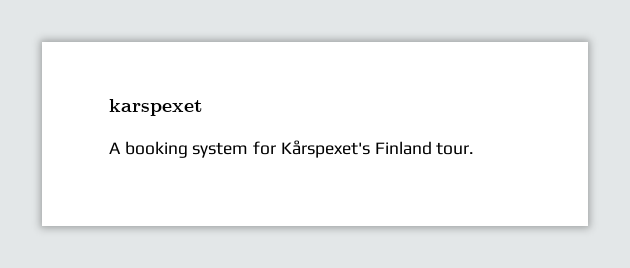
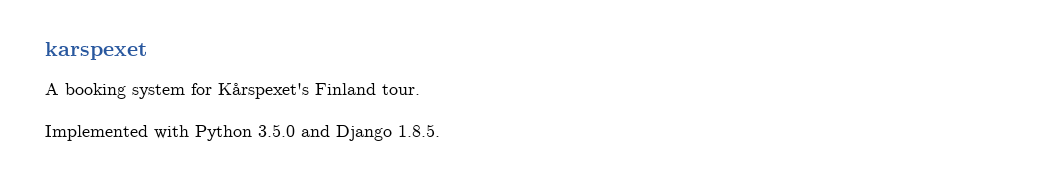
+ Implemented with Python 3.5.0 and Django 1.8.5.

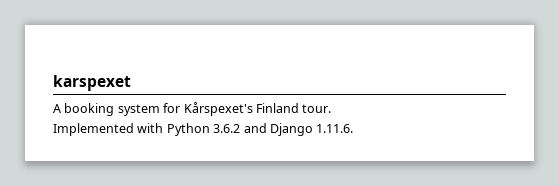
- Implemented with Python 3.5.0 and Django 1.8.5.
+ Implemented with Python 3.6.2 and Django 1.11.6.

